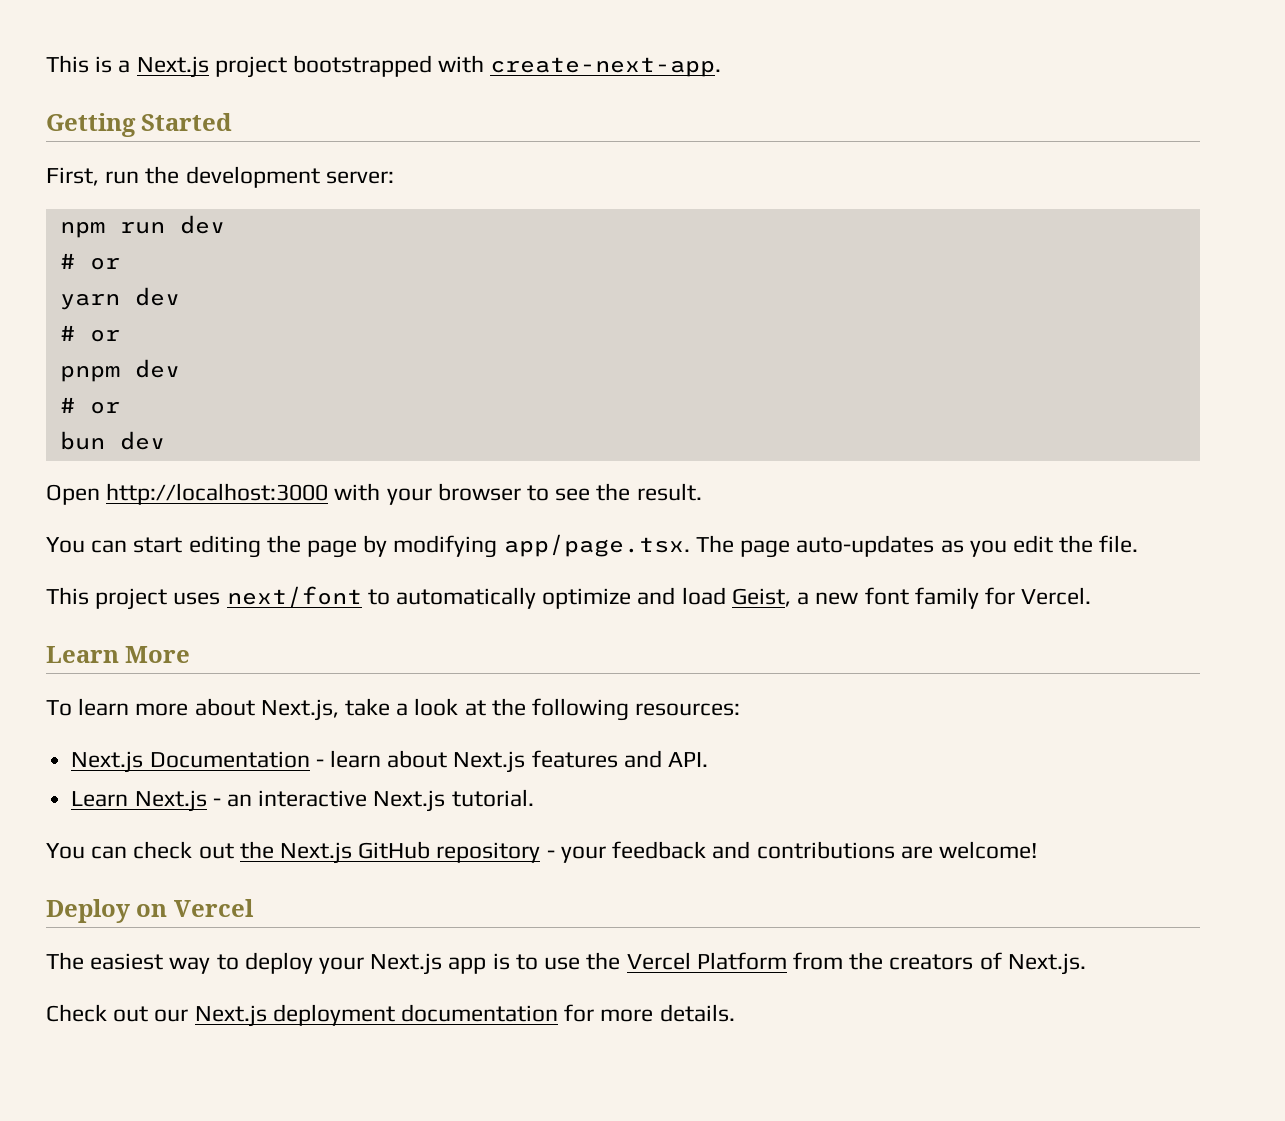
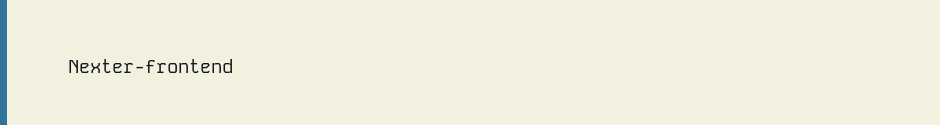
- This is a Next.js project bootstrapped with create-next-app.
- Getting Started
- First, run the development server:
- npm run dev
- # or
- yarn dev
- # or
- pnpm dev
- # or
- bun dev
- Open http://localhost:3000 with your browser to see the result.
- You can start editing the page by modifying app/page.tsx. The page auto-updates as you edit the file.
- This project uses next/font to automatically optimize and load Geist, a new font family for Vercel.
- Learn More
- To learn more about Next.js, take a look at the following resources:
- Next.js Documentation - learn about Next.js features and API.
- Learn Next.js - an interactive Next.js tutorial.
- You can check out the Next.js GitHub repository - your feedback and contributions are welcome!
- Deploy on Vercel
- The easiest way to deploy your Next.js app is to use the Vercel Platform from the creators of Next.js.
- Check out our Next.js deployment documentation for more details.
+ Nexter-frontend

